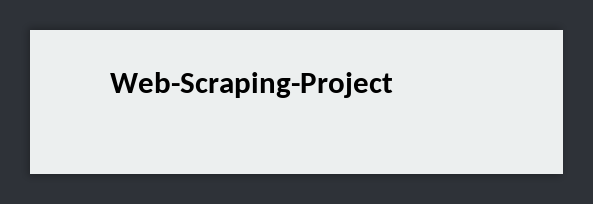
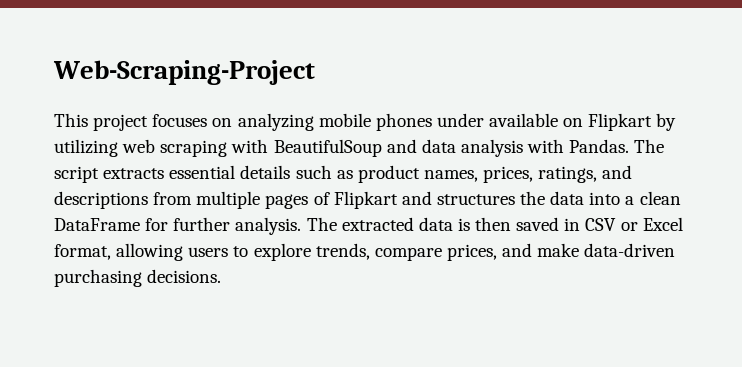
+ This project focuses on analyzing mobile phones under available on Flipkart by utilizing web scraping with BeautifulSoup and data analysis with Pandas. The script extracts essential details such as product names, prices, ratings, and descriptions from multiple pages of Flipkart and structures the data into a clean DataFrame for further analysis. The extracted data is then saved in CSV or Excel format, allowing users to explore trends, compare prices, and make data-driven purchasing decisions.

